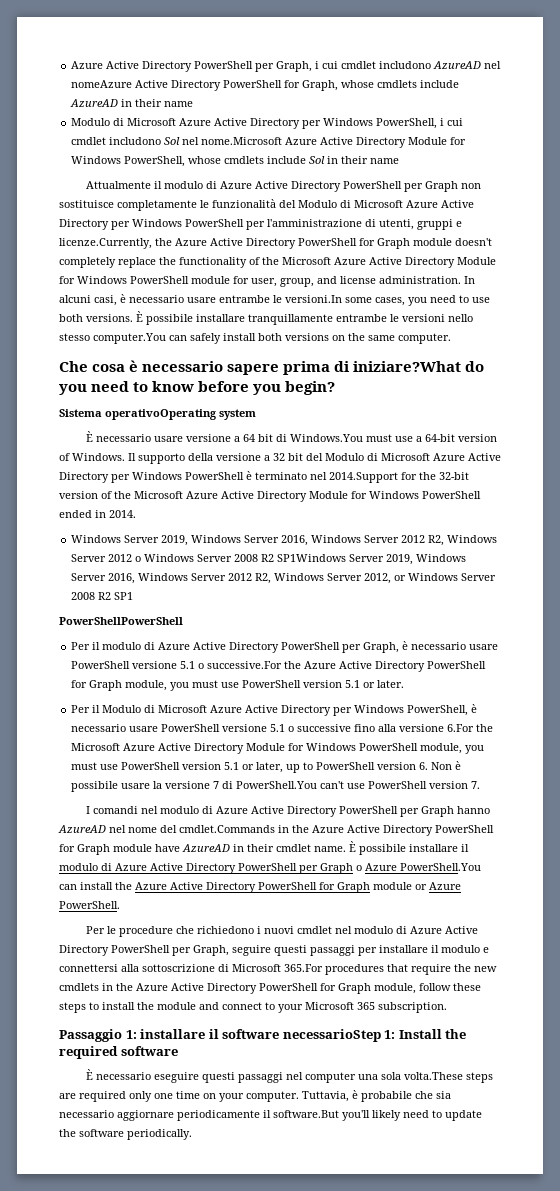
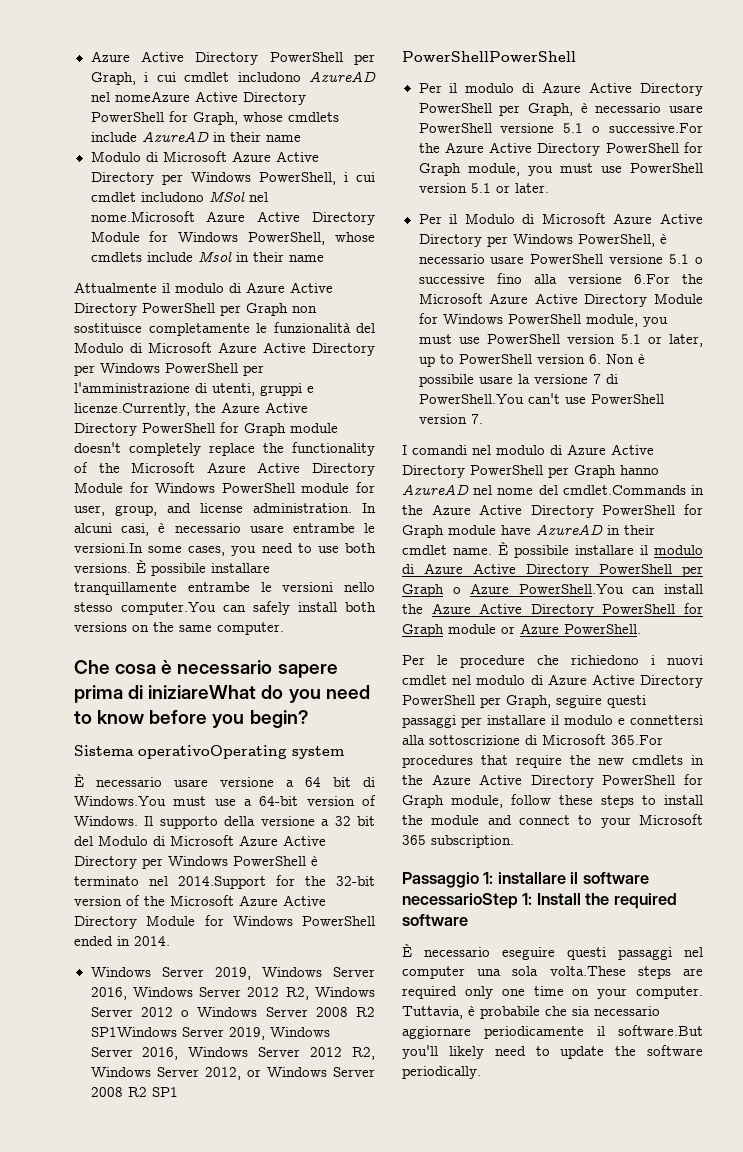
- Modulo di Microsoft Azure Active Directory per Windows PowerShell, i cui cmdlet includono Sol nel nome.Microsoft Azure Active Directory Module for Windows PowerShell, whose cmdlets include Sol in their name
+ Modulo di Microsoft Azure Active Directory per Windows PowerShell, i cui cmdlet includono MSol nel nome.Microsoft Azure Active Directory Module for Windows PowerShell, whose cmdlets include Msol in their name
- Che cosa è necessario sapere prima di iniziare?What do you need to know before you begin?
+ Che cosa è necessario sapere prima di iniziareWhat do you need to know before you begin?

